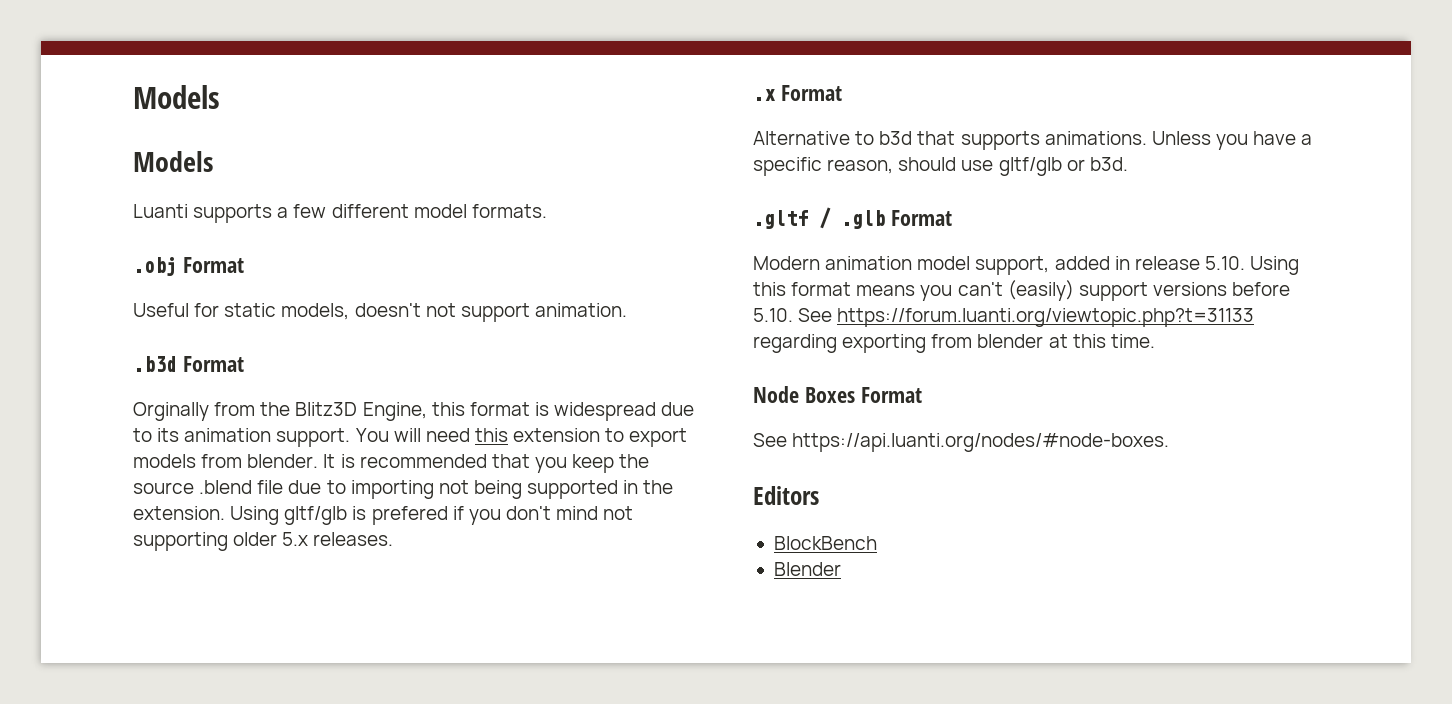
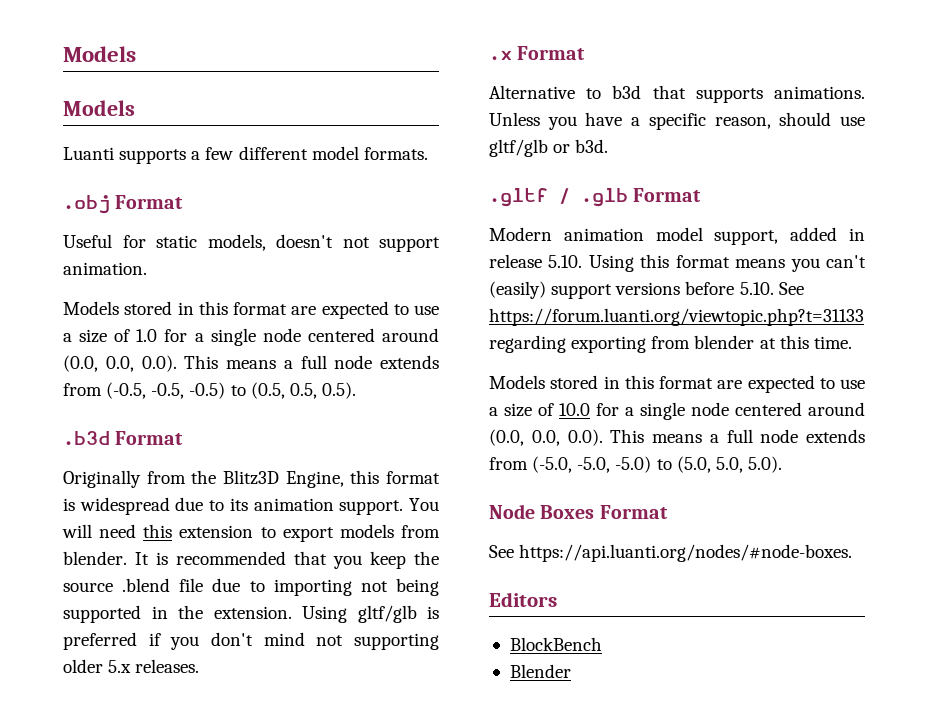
+ Models stored in this format are expected to use a size of 1.0 for a single node centered around (0.0, 0.0, 0.0). This means a full node extends from (-0.5, -0.5, -0.5) to (0.5, 0.5, 0.5).
- Orginally from the Blitz3D Engine, this format is widespread due to its animation support.
+ Originally from the Blitz3D Engine, this format is widespread due to its animation support.
- Using gltf/glb is prefered if you don't mind not supporting older 5.x releases.
+ Using gltf/glb is preferred if you don't mind not supporting older 5.x releases.
+ Models stored in this format are expected to use a size of 10.0 for a single node centered around (0.0, 0.0, 0.0). This means a full node extends from (-5.0, -5.0, -5.0) to (5.0, 5.0, 5.0).

